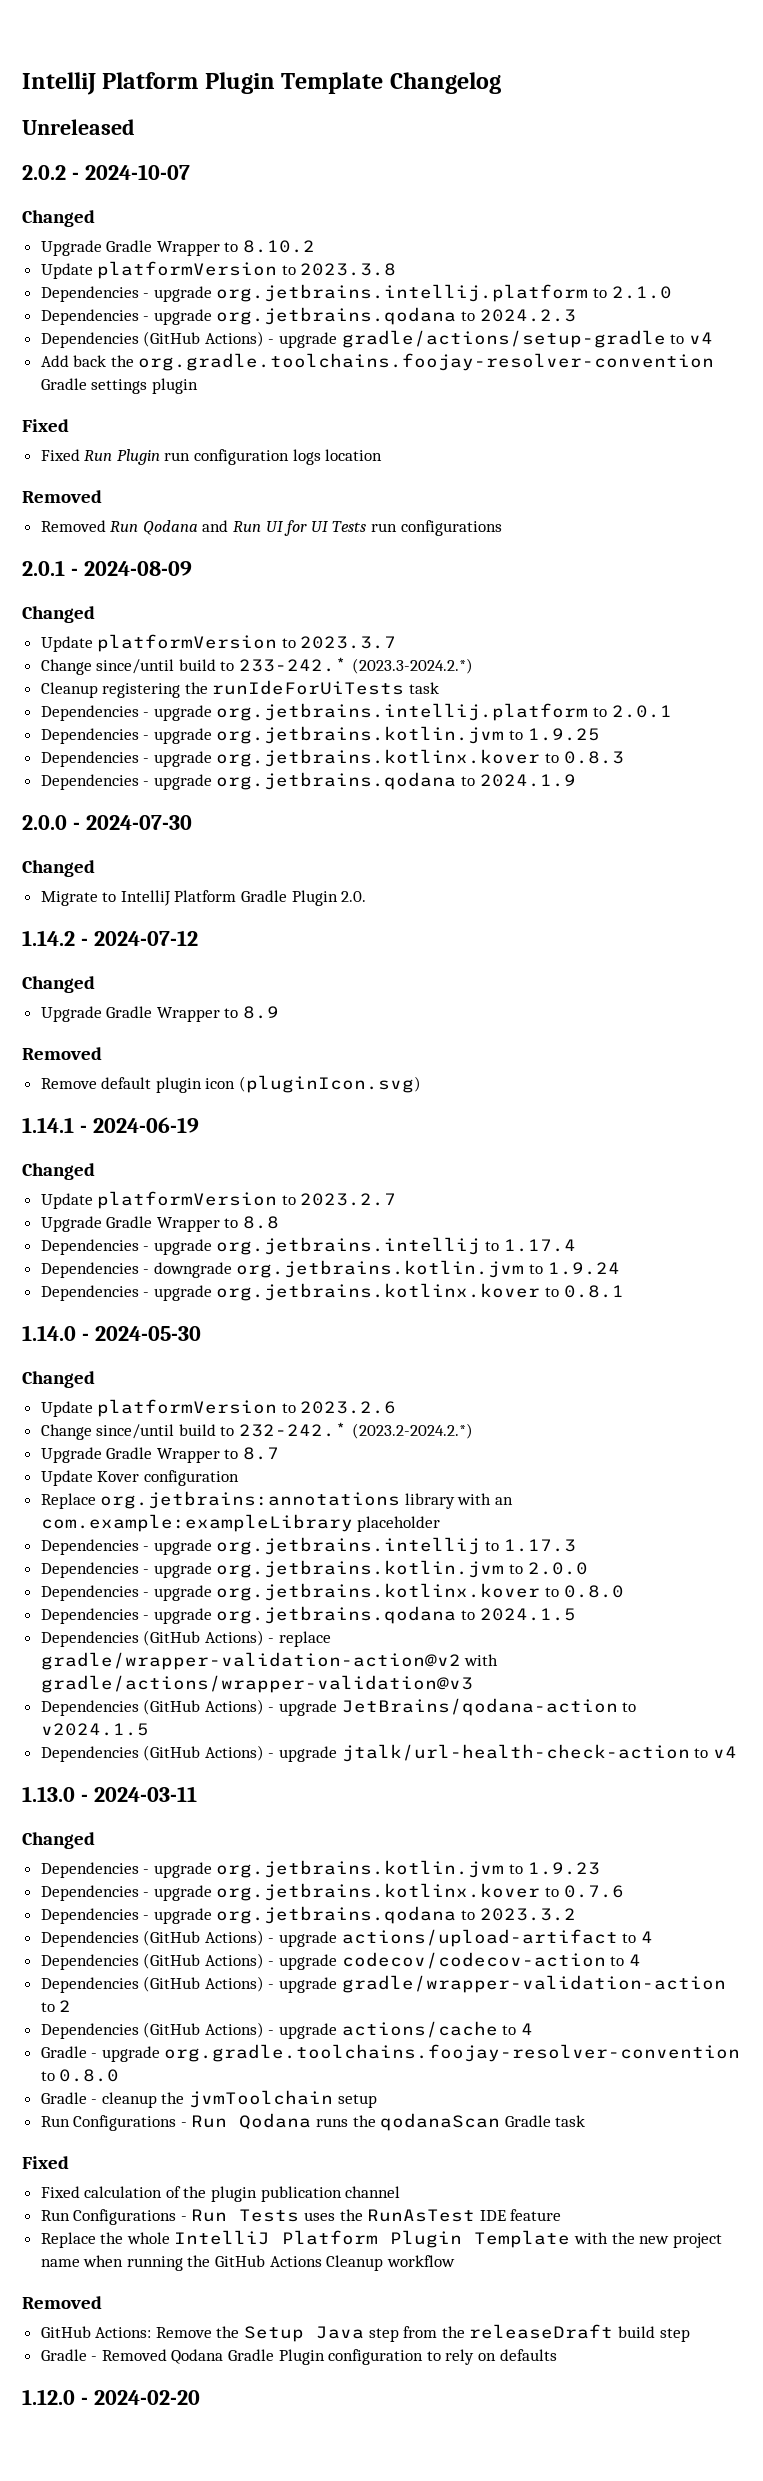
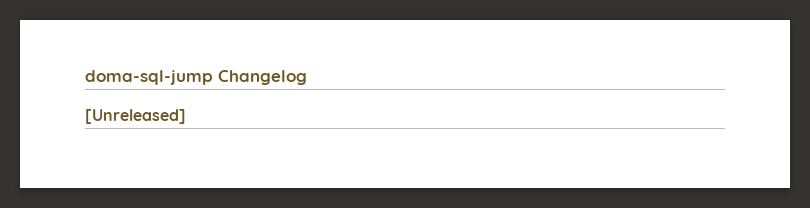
- IntelliJ Platform Plugin Template Changelog
- Unreleased
- 2.0.2 - 2024-10-07
- Changed
- Upgrade Gradle Wrapper to 8.10.2
- Update platformVersion to 2023.3.8
- Dependencies - upgrade org.jetbrains.intellij.platform to 2.1.0
- Dependencies - upgrade org.jetbrains.qodana to 2024.2.3
- Dependencies (GitHub Actions) - upgrade gradle/actions/setup-gradle to v4
- Add back the org.gradle.toolchains.foojay-resolver-convention Gradle settings plugin
- Fixed
- Fixed Run Plugin run configuration logs location
- Removed
- Removed Run Qodana and Run UI for UI Tests run configurations
- 2.0.1 - 2024-08-09
- Changed
- Update platformVersion to 2023.3.7
- Change since/until build to 233-242.* (2023.3-2024.2.*)
- Cleanup registering the runIdeForUiTests task
- Dependencies - upgrade org.jetbrains.intellij.platform to 2.0.1
- Dependencies - upgrade org.jetbrains.kotlin.jvm to 1.9.25
- Dependencies - upgrade org.jetbrains.kotlinx.kover to 0.8.3
- Dependencies - upgrade org.jetbrains.qodana to 2024.1.9
- 2.0.0 - 2024-07-30
- Changed
- Migrate to IntelliJ Platform Gradle Plugin 2.0.
- 1.14.2 - 2024-07-12
- Changed
- Upgrade Gradle Wrapper to 8.9
- Removed
- Remove default plugin icon (pluginIcon.svg)
- 1.14.1 - 2024-06-19
- Changed
- Update platformVersion to 2023.2.7
- Upgrade Gradle Wrapper to 8.8
- Dependencies - upgrade org.jetbrains.intellij to 1.17.4
- Dependencies - downgrade org.jetbrains.kotlin.jvm to 1.9.24
- Dependencies - upgrade org.jetbrains.kotlinx.kover to 0.8.1
- 1.14.0 - 2024-05-30
- Changed
- Update platformVersion to 2023.2.6
- Change since/until build to 232-242.* (2023.2-2024.2.*)
- Upgrade Gradle Wrapper to 8.7
- Update Kover configuration
- Replace org.jetbrains:annotations library with an com.example:exampleLibrary placeholder
- Dependencies - upgrade org.jetbrains.intellij to 1.17.3
- Dependencies - upgrade org.jetbrains.kotlin.jvm to 2.0.0
- Dependencies - upgrade org.jetbrains.kotlinx.kover to 0.8.0
- Dependencies - upgrade org.jetbrains.qodana to 2024.1.5
- Dependencies (GitHub Actions) - replace gradle/wrapper-validation-action@v2 with gradle/actions/wrapper-validation@v3
- Dependencies (GitHub Actions) - upgrade JetBrains/qodana-action to v2024.1.5
- Dependencies (GitHub Actions) - upgrade jtalk/url-health-check-action to v4
- 1.13.0 - 2024-03-11
- Changed
- Dependencies - upgrade org.jetbrains.kotlin.jvm to 1.9.23
- Dependencies - upgrade org.jetbrains.kotlinx.kover to 0.7.6
- Dependencies - upgrade org.jetbrains.qodana to 2023.3.2
- Dependencies (GitHub Actions) - upgrade actions/upload-artifact to 4
- Dependencies (GitHub Actions) - upgrade codecov/codecov-action to 4
- Dependencies (GitHub Actions) - upgrade gradle/wrapper-validation-action to 2
- Dependencies (GitHub Actions) - upgrade actions/cache to 4
- Gradle - upgrade org.gradle.toolchains.foojay-resolver-convention to 0.8.0
- Gradle - cleanup the jvmToolchain setup
- Run Configurations - Run Qodana runs the qodanaScan Gradle task
- Fixed
- Fixed calculation of the plugin publication channel
- Run Configurations - Run Tests uses the RunAsTest IDE feature
- Replace the whole IntelliJ Platform Plugin Template with the new project name when running the GitHub Actions Cleanup workflow
- Removed
- GitHub Actions: Remove the Setup Java step from the releaseDraft build step
- Gradle - Removed Qodana Gradle Plugin configuration to rely on defaults
- 1.12.0 - 2024-02-20
+ doma-sql-jump Changelog
+ [Unreleased]

